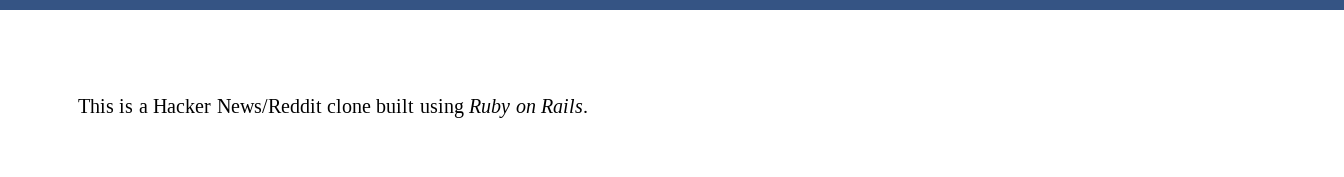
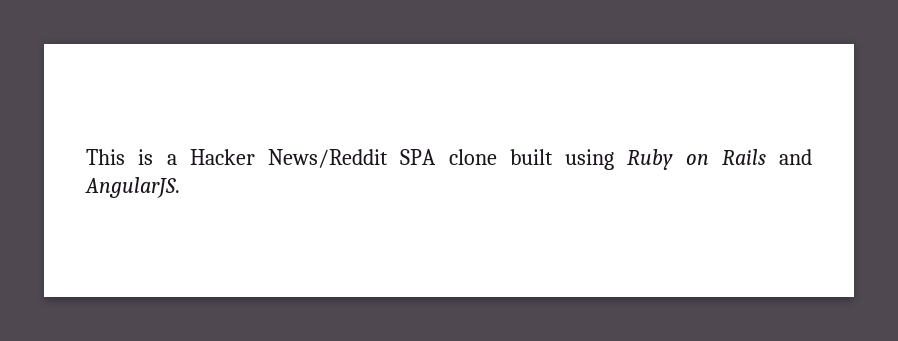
- This is a Hacker News/Reddit clone built using Ruby on Rails.
+ This is a Hacker News/Reddit SPA clone built using Ruby on Rails and AngularJS.

